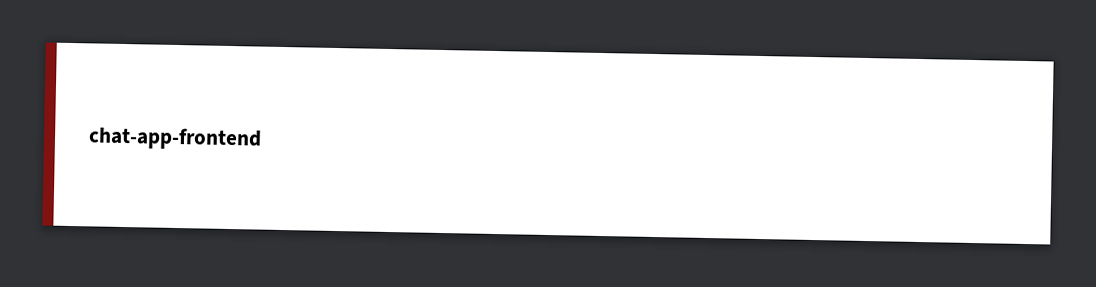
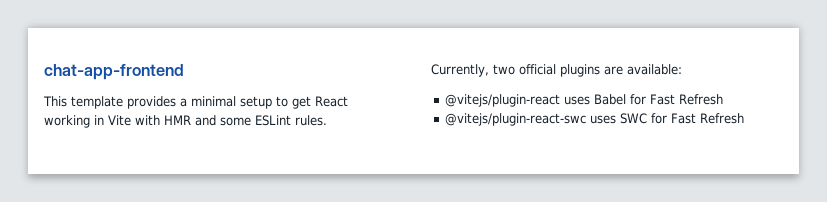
+ This template provides a minimal setup to get React working in Vite with HMR and some ESLint rules.
+ Currently, two official plugins are available:
+ @vitejs/plugin-react uses Babel for Fast Refresh
+ @vitejs/plugin-react-swc uses SWC for Fast Refresh

